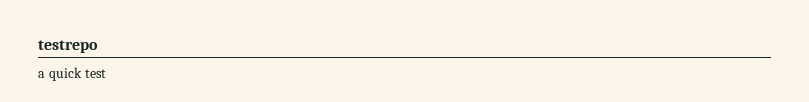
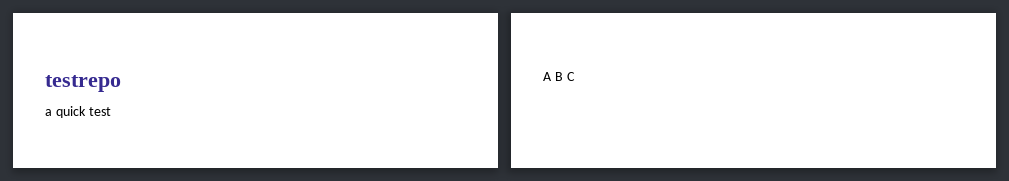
+ A B C

